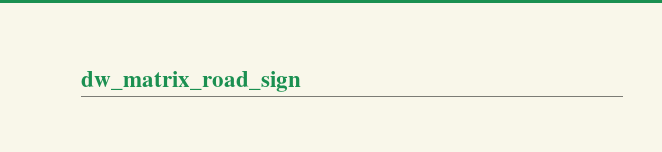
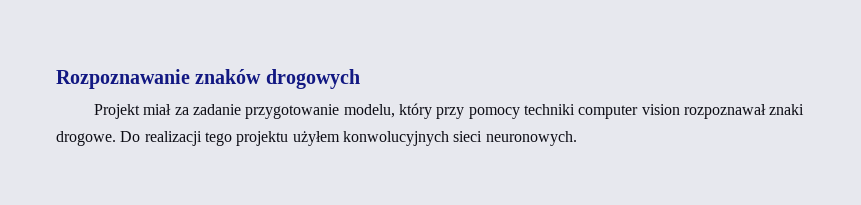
- dw_matrix_road_sign
+ Rozpoznawanie znaków drogowych
+ Projekt miał za zadanie przygotowanie modelu, który przy pomocy techniki computer vision rozpoznawał znaki drogowe. Do realizacji tego projektu użyłem konwolucyjnych sieci neuronowych.

